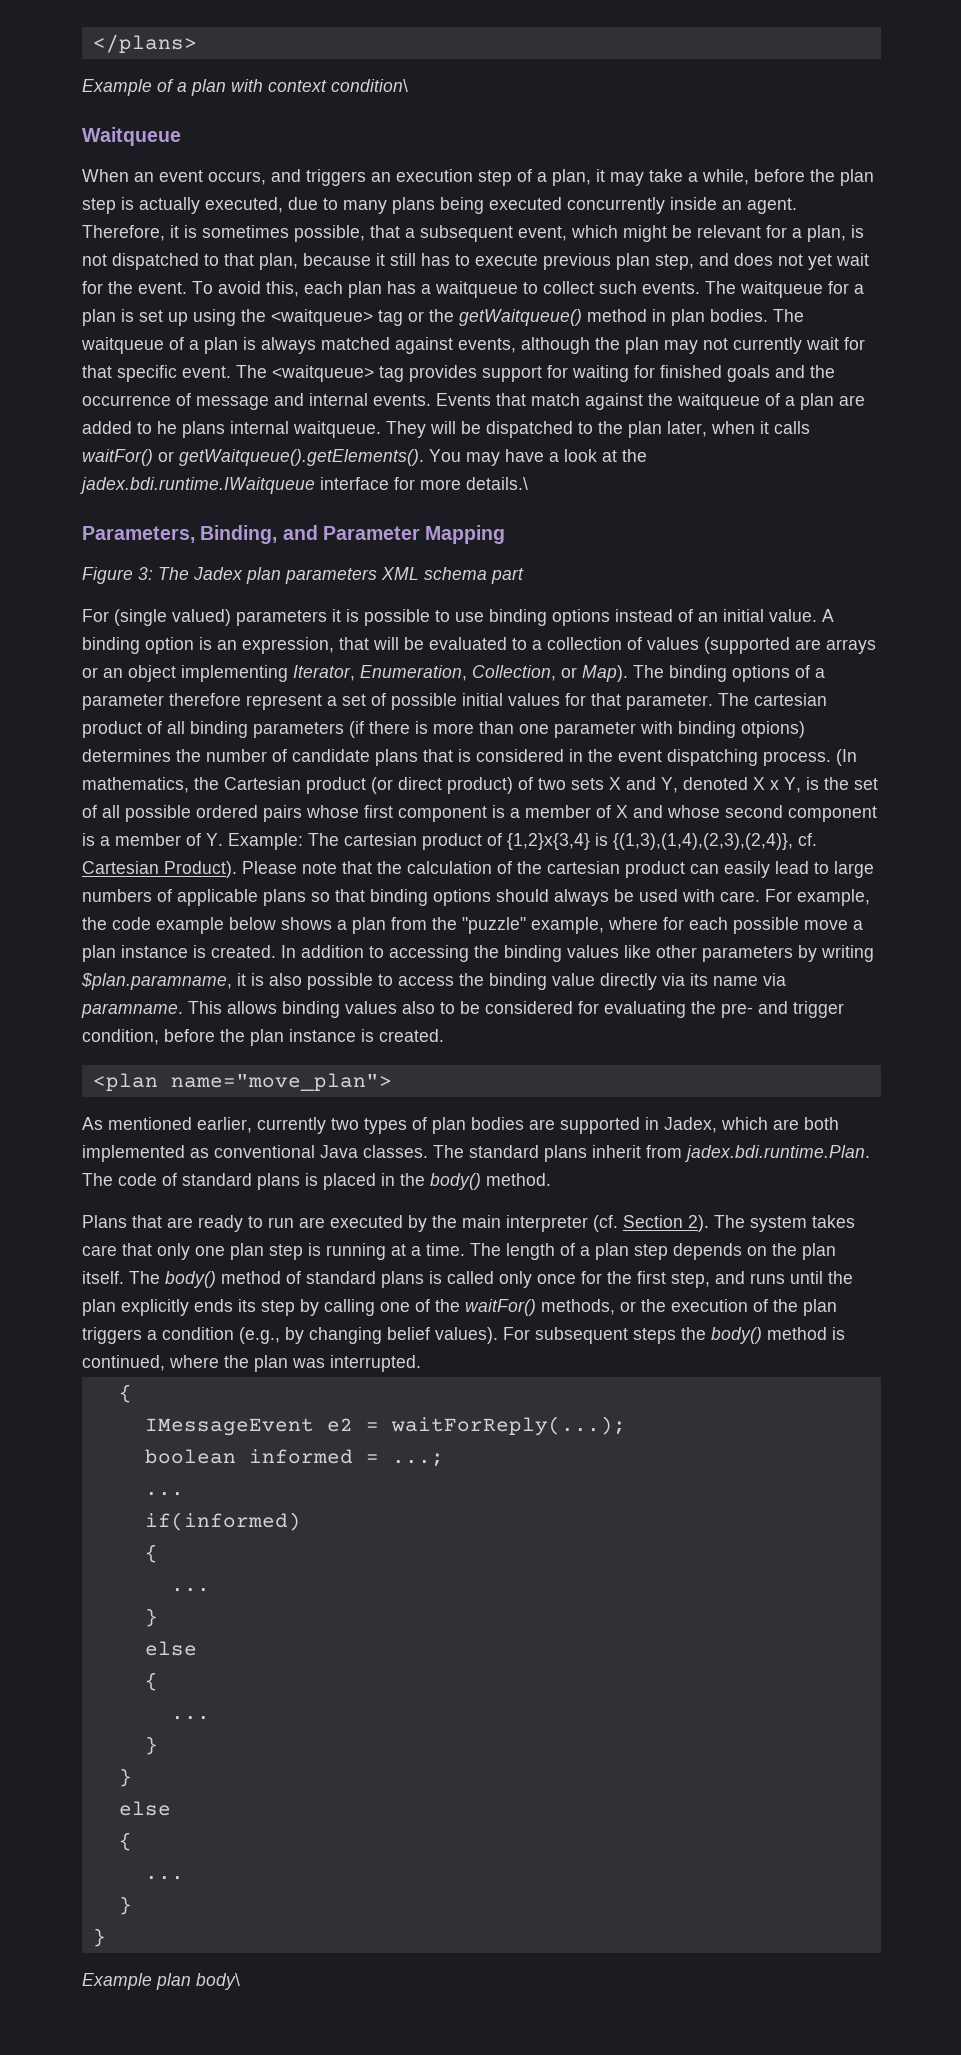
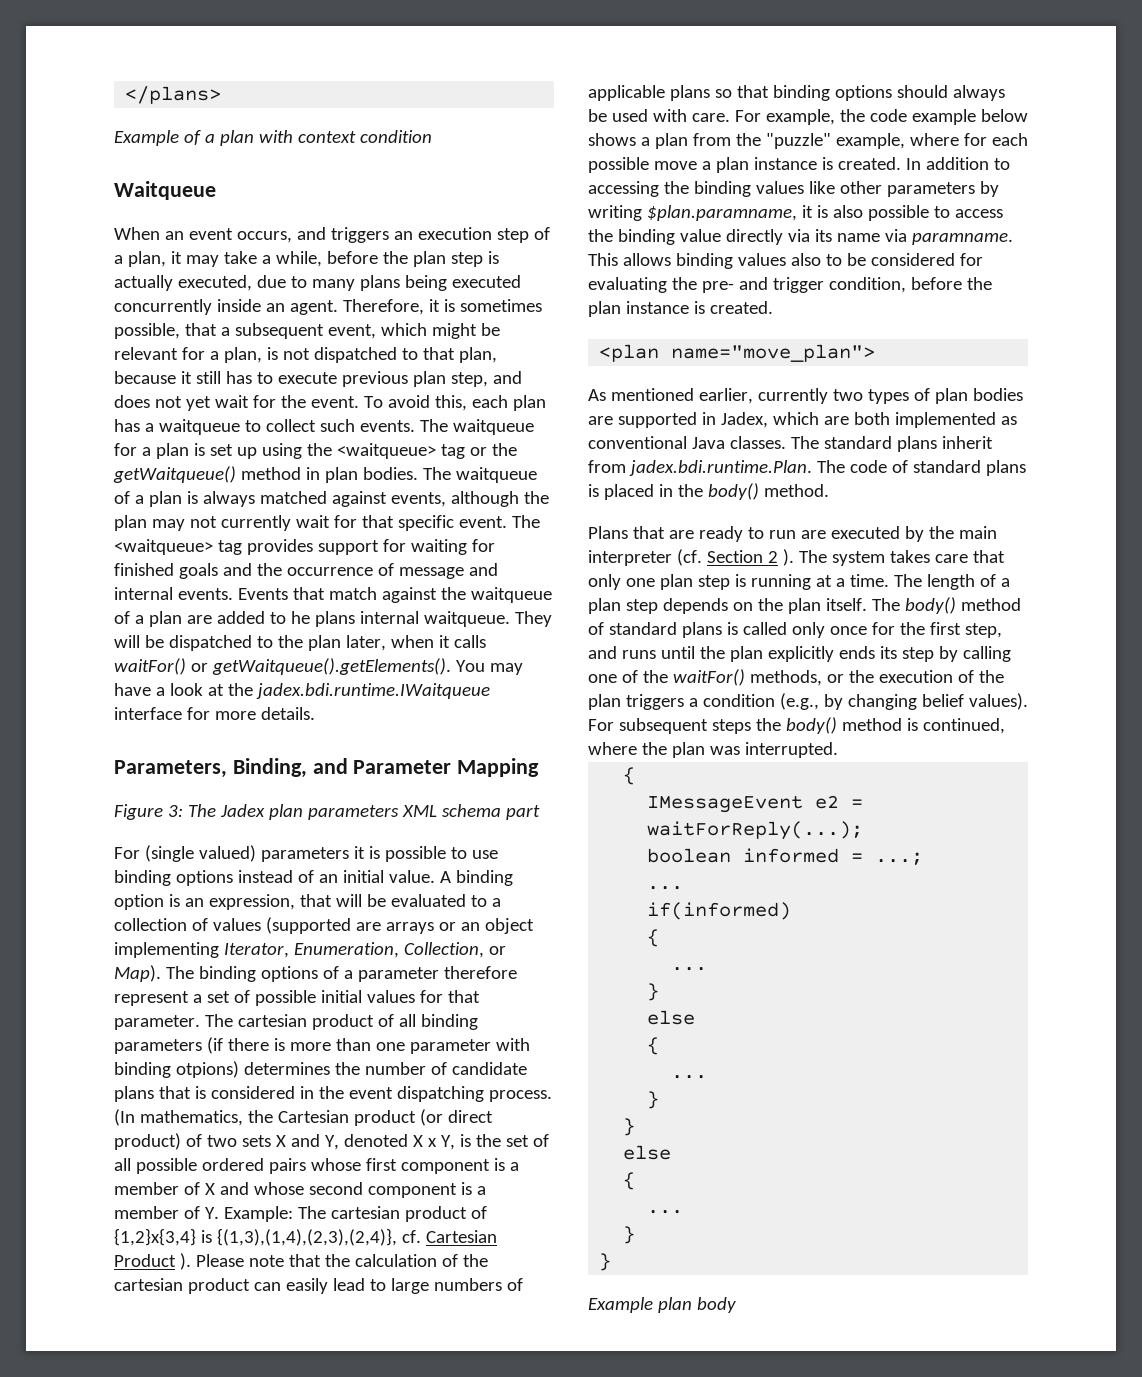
- Example of a plan with context condition\
+ Example of a plan with context condition
- They will be dispatched to the plan later, when it calls waitFor() or getWaitqueue().getElements(). You may have a look at the jadex.bdi.runtime.IWaitqueue interface for more details.\
+ They will be dispatched to the plan later, when it calls waitFor() or getWaitqueue().getElements(). You may have a look at the jadex.bdi.runtime.IWaitqueue interface for more details.
- (In mathematics, the Cartesian product (or direct product) of two sets X and Y, denoted X x Y, is the set of all possible ordered pairs whose first component is a member of X and whose second component is a member of Y. Example: The cartesian product of {1,2}x{3,4} is {(1,3),(1,4),(2,3),(2,4)}, cf. Cartesian Product).
+ (In mathematics, the Cartesian product (or direct product) of two sets X and Y, denoted X x Y, is the set of all possible ordered pairs whose first component is a member of X and whose second component is a member of Y. Example: The cartesian product of {1,2}x{3,4} is {(1,3),(1,4),(2,3),(2,4)}, cf. Cartesian Product ).
- Plans that are ready to run are executed by the main interpreter (cf. Section 2).
+ Plans that are ready to run are executed by the main interpreter (cf. Section 2 ).
- Example plan body\
+ Example plan body

